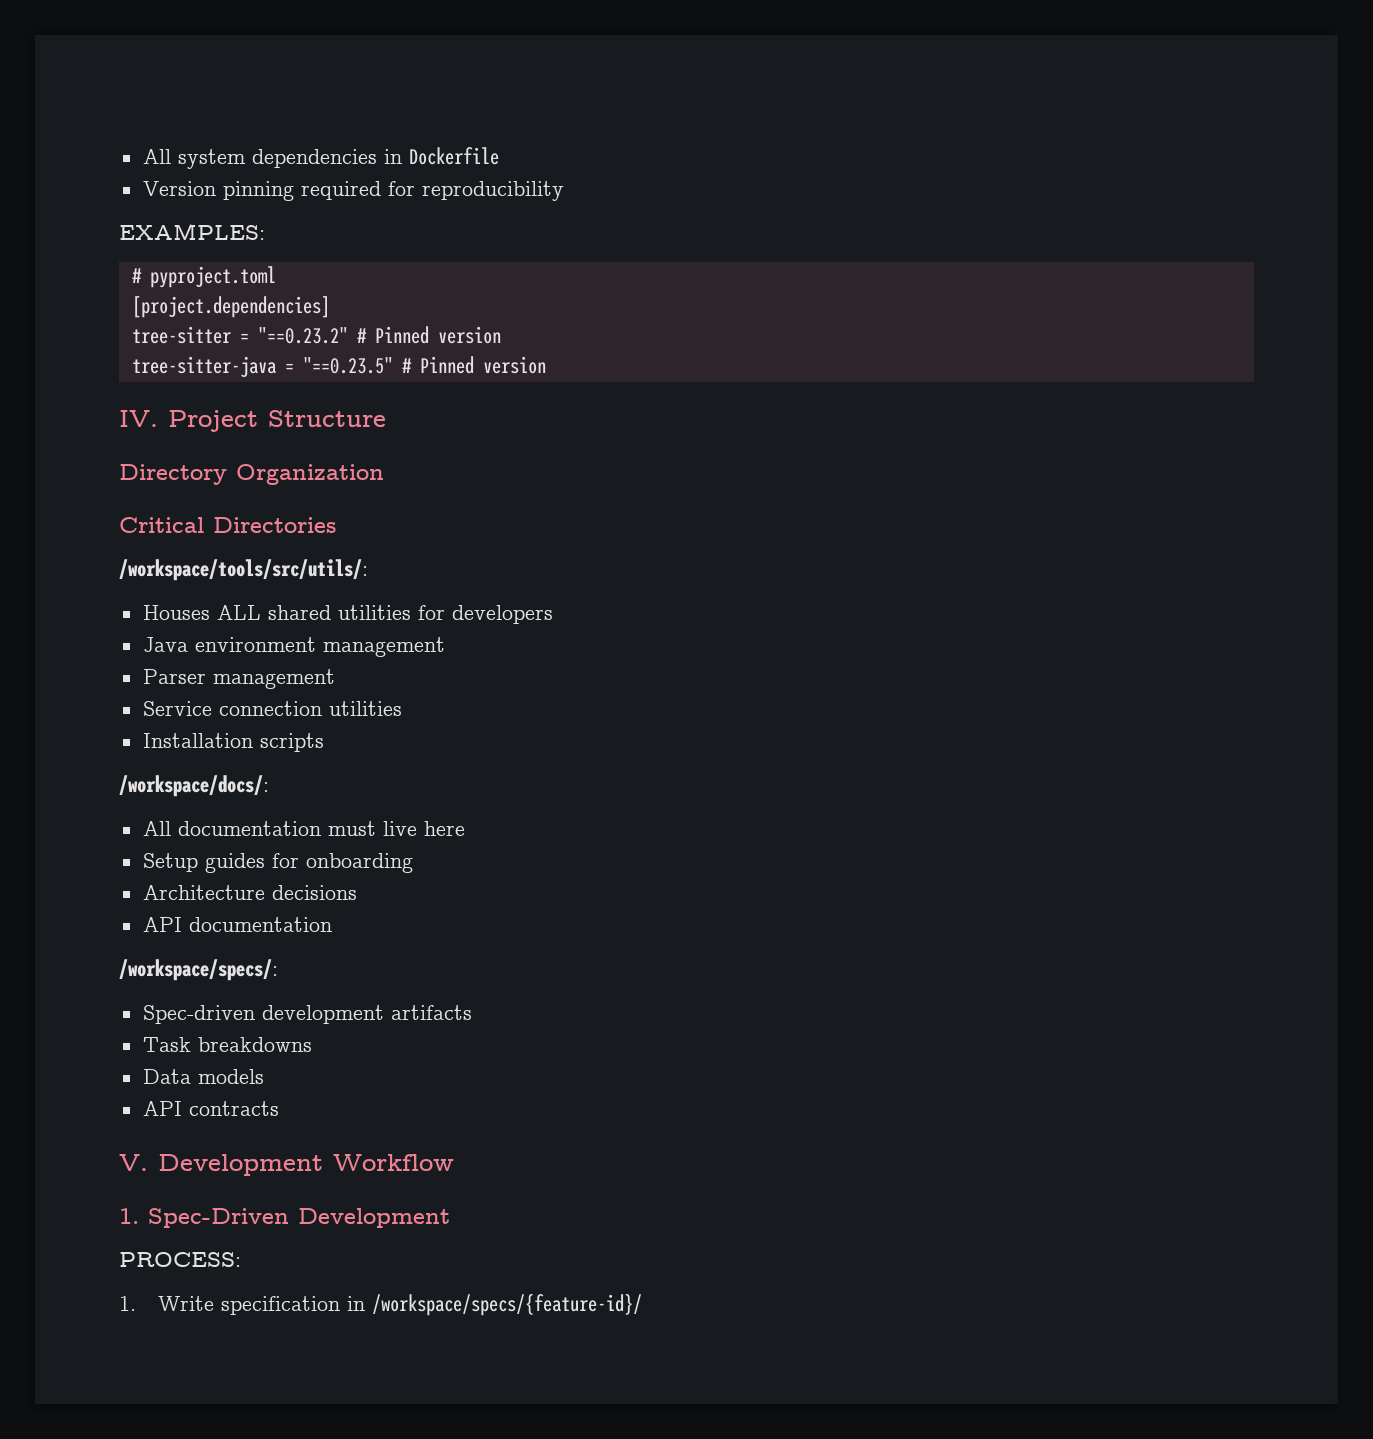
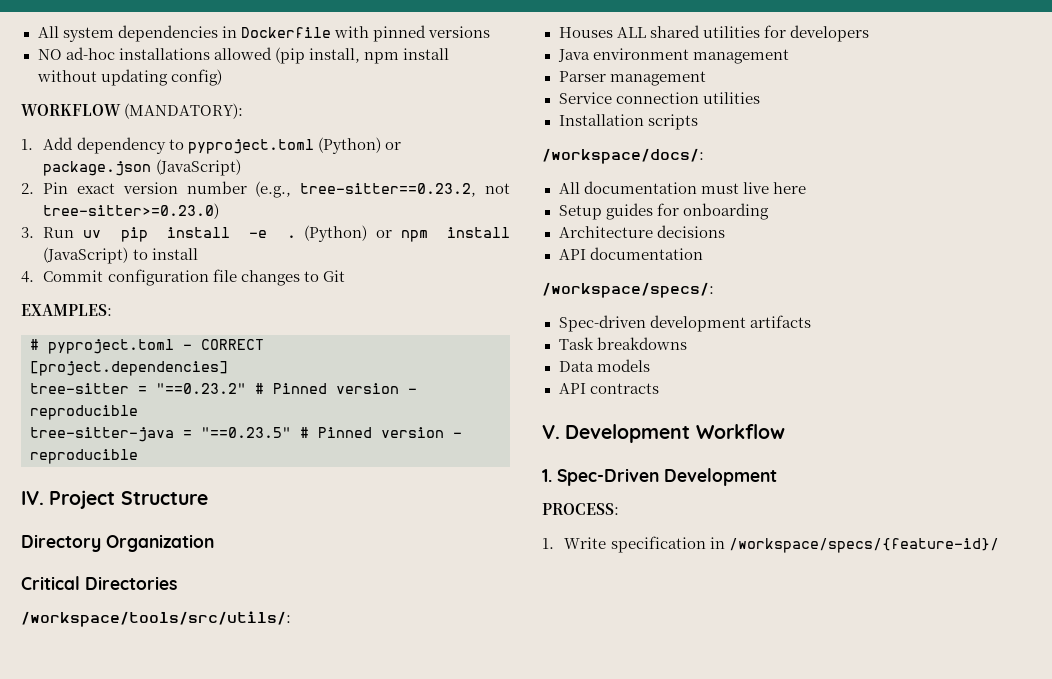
- All system dependencies in Dockerfile
- Version pinning required for reproducibility
+ All system dependencies in Dockerfile with pinned versions
+ NO ad-hoc installations allowed (pip install, npm install without updating config)
+ WORKFLOW (MANDATORY):
+ 1. Add dependency to pyproject.toml (Python) or package.json (JavaScript)
+ 2. Pin exact version number (e.g., tree-sitter==0.23.2, not tree-sitter>=0.23.0)
+ 3. Run uv pip install -e . (Python) or npm install (JavaScript) to install
+ 4. Commit configuration file changes to Git
- # pyproject.toml
+ # pyproject.toml - CORRECT
- tree-sitter = "==0.23.2" # Pinned version
+ tree-sitter = "==0.23.2" # Pinned version - reproducible
- tree-sitter-java = "==0.23.5" # Pinned version
+ tree-sitter-java = "==0.23.5" # Pinned version - reproducible

